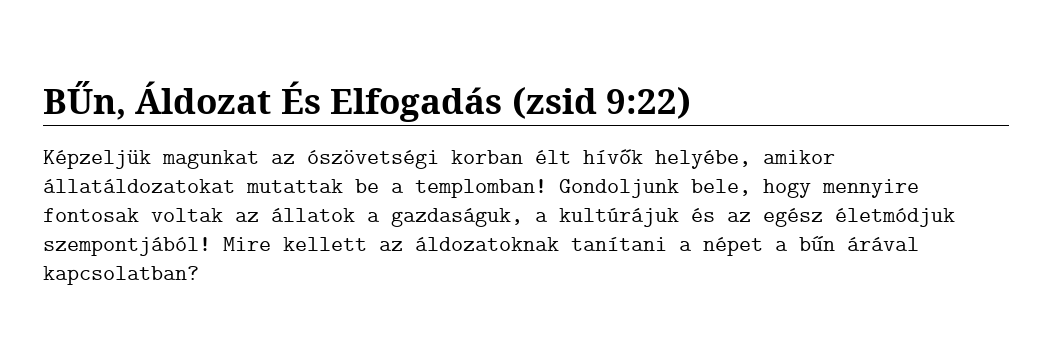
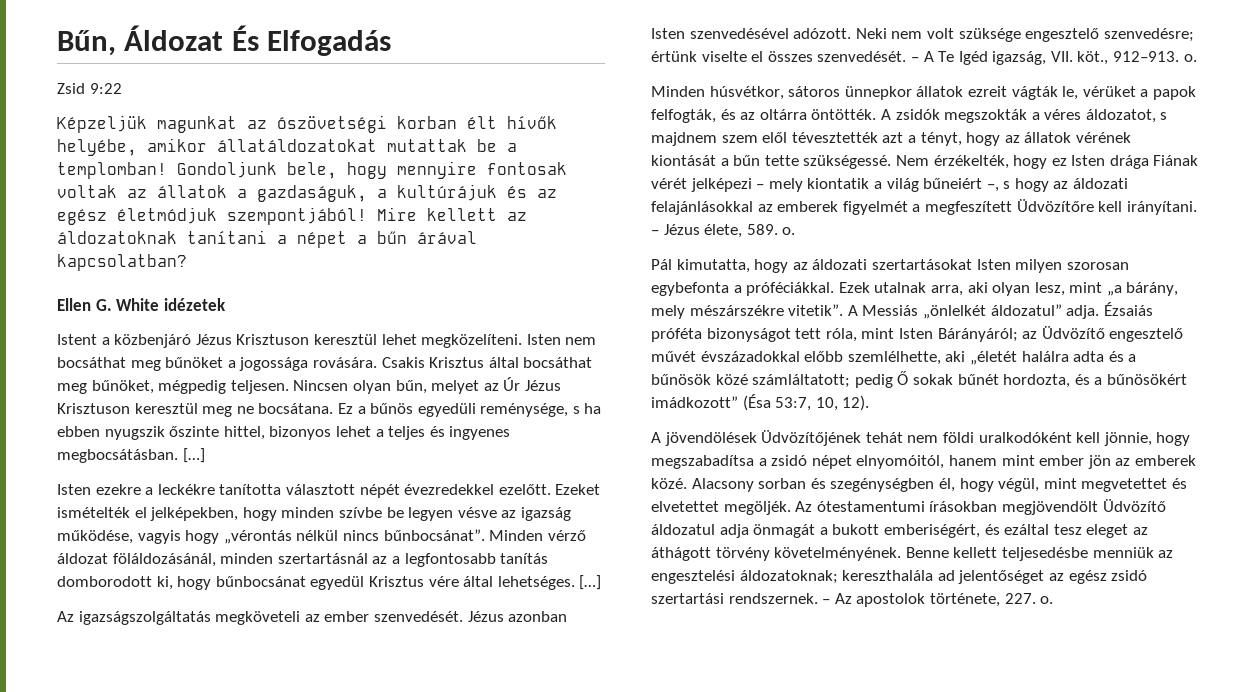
- BŰn, Áldozat És Elfogadás (zsid 9:22)
+ Bűn, Áldozat És Elfogadás
+ Zsid 9:22
+ Ellen G. White idézetek
+ Istent a közbenjáró Jézus Krisztuson keresztül lehet megközelíteni. Isten nem bocsáthat meg bűnöket a jogossága rovására. Csakis Krisztus által bocsáthat meg bűnöket, mégpedig teljesen. Nincsen olyan bűn, melyet az Úr Jézus Krisztuson keresztül meg ne bocsátana. Ez a bűnös egyedüli reménysége, s ha ebben nyugszik őszinte hittel, bizonyos lehet a teljes és ingyenes megbocsátásban. […]
+ Isten ezekre a leckékre tanította választott népét évezredekkel ezelőtt. Ezeket ismételték el jelképekben, hogy minden szívbe be legyen vésve az igazság működése, vagyis hogy „vérontás nélkül nincs bűnbocsánat”. Minden vérző áldozat föláldozásánál, minden szertartásnál az a legfontosabb tanítás domborodott ki, hogy bűnbocsánat egyedül Krisztus vére által lehetséges. […]
+ Az igazságszolgáltatás megköveteli az ember szenvedését. Jézus azonban Isten szenvedésével adózott. Neki nem volt szüksége engesztelő szenvedésre; értünk viselte el összes szenvedését. – A Te Igéd igazság, VII. köt., 912–913. o.
+ Minden húsvétkor, sátoros ünnepkor állatok ezreit vágták le, vérüket a papok felfogták, és az oltárra öntötték. A zsidók megszokták a véres áldozatot, s majdnem szem elől tévesztették azt a tényt, hogy az állatok vérének kiontását a bűn tette szükségessé. Nem érzékelték, hogy ez Isten drága Fiának vérét jelképezi – mely kiontatik a világ bűneiért –, s hogy az áldozati felajánlásokkal az emberek figyelmét a megfeszített Üdvözítőre kell irányítani. – Jézus élete, 589. o.
+ Pál kimutatta, hogy az áldozati szertartásokat Isten milyen szorosan egybefonta a próféciákkal. Ezek utalnak arra, aki olyan lesz, mint „a bárány, mely mészárszékre vitetik”. A Messiás „önlelkét áldozatul” adja. Ézsaiás próféta bizonyságot tett róla, mint Isten Bárányáról; az Üdvözítő engesztelő művét évszázadokkal előbb szemlélhette, aki „életét halálra adta és a bűnösök közé számláltatott; pedig Ő sokak bűnét hordozta, és a bűnösökért imádkozott” (Ésa 53:7, 10, 12).
+ A jövendölések Üdvözítőjének tehát nem földi uralkodóként kell jönnie, hogy megszabadítsa a zsidó népet elnyomóitól, hanem mint ember jön az emberek közé. Alacsony sorban és szegénységben él, hogy végül, mint megvetettet és elvetettet megöljék. Az ótestamentumi írásokban megjövendölt Üdvözítő áldozatul adja önmagát a bukott emberiségért, és ezáltal tesz eleget az áthágott törvény követelményének. Benne kellett teljesedésbe menniük az engesztelési áldozatoknak; kereszthalála ad jelentőséget az egész zsidó szertartási rendszernek. – Az apostolok története, 227. o.

